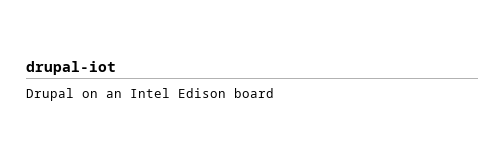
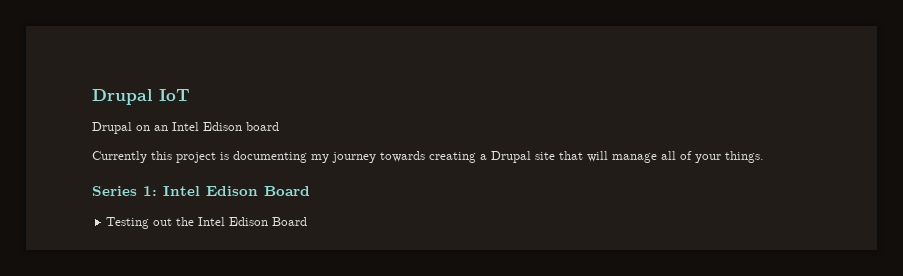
- drupal-iot
+ Drupal IoT
+ Currently this project is documenting my journey towards creating a Drupal site that will manage all of your things.
+ Series 1: Intel Edison Board
+ Testing out the Intel Edison Board

